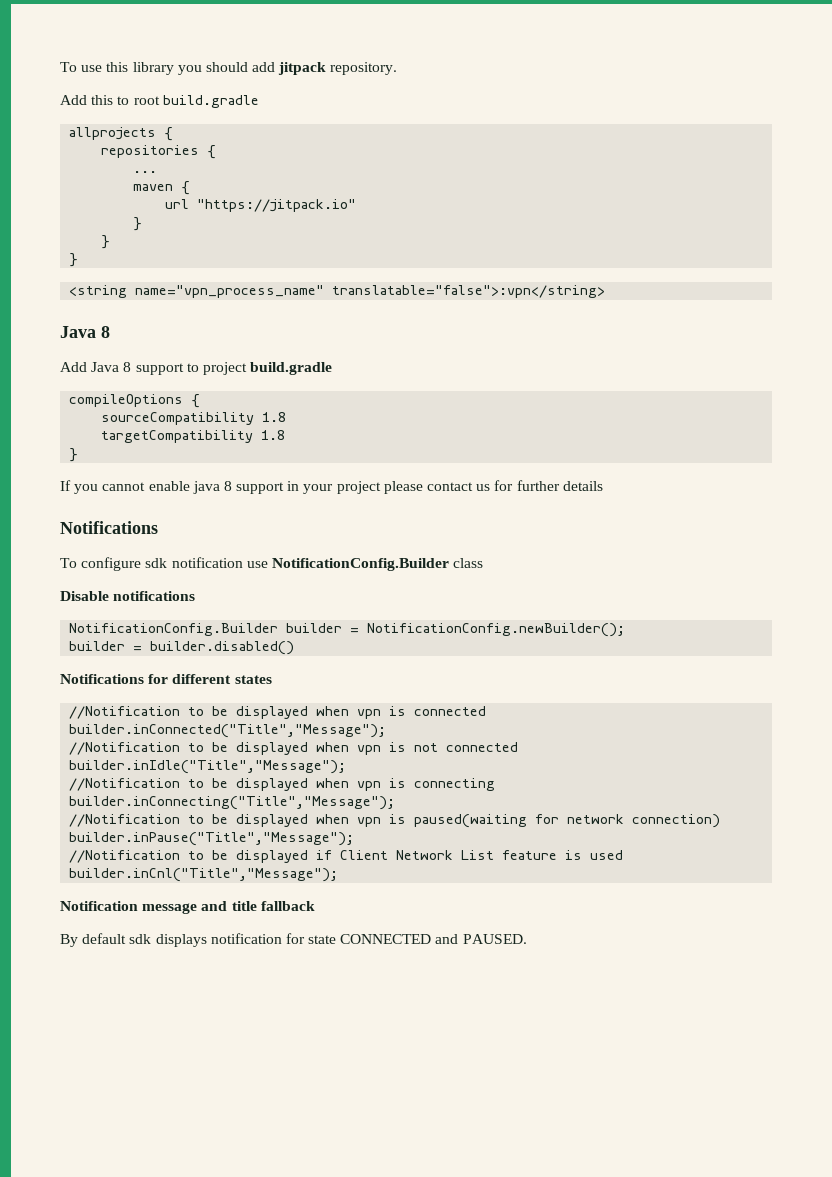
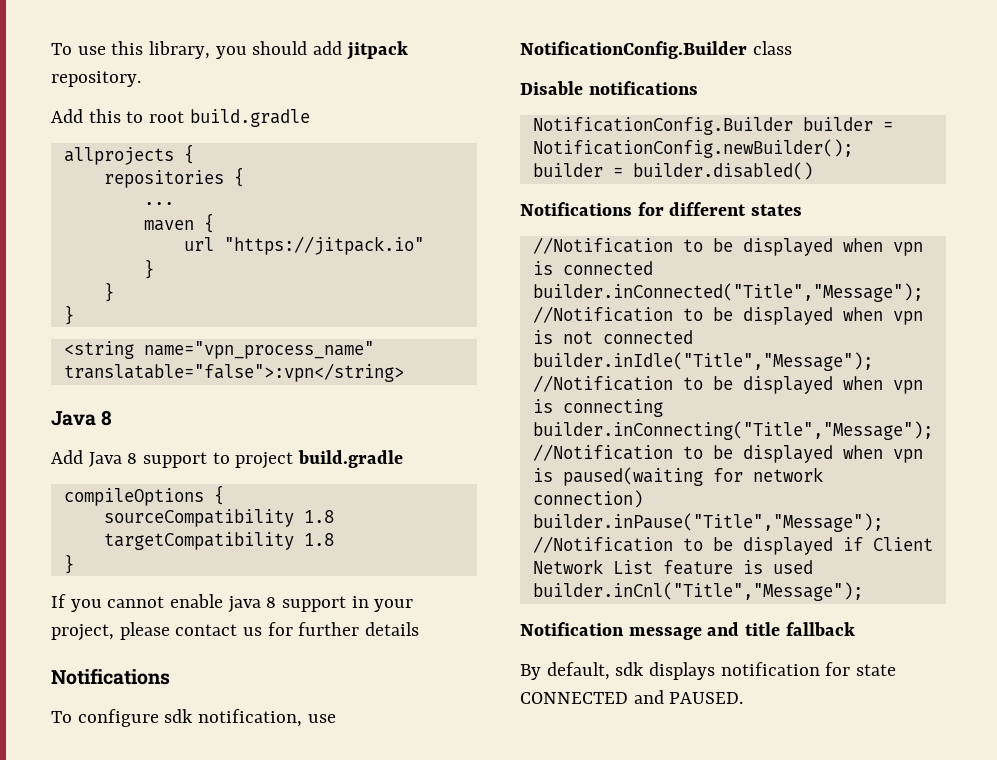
- To use this library you should add jitpack repository.
+ To use this library, you should add jitpack repository.
- If you cannot enable java 8 support in your project please contact us for further details
+ If you cannot enable java 8 support in your project, please contact us for further details
- To configure sdk notification use NotificationConfig.Builder class
+ To configure sdk notification, use NotificationConfig.Builder class
- By default sdk displays notification for state CONNECTED and PAUSED.
+ By default, sdk displays notification for state CONNECTED and PAUSED.

